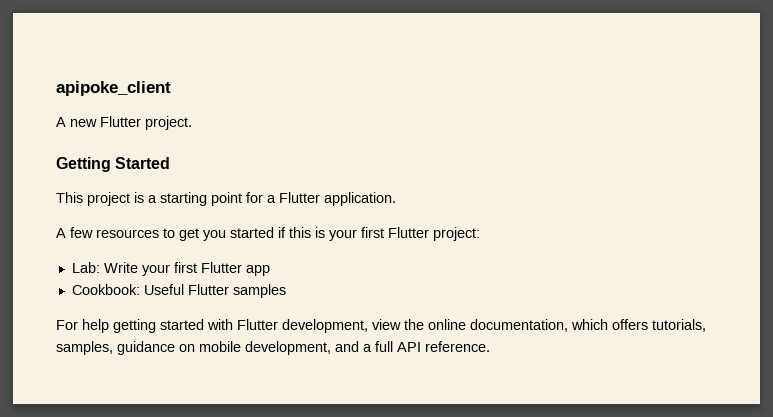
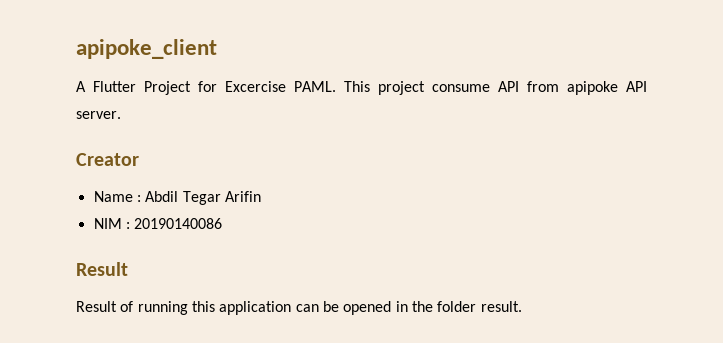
- A new Flutter project.
- Getting Started
- This project is a starting point for a Flutter application.
- A few resources to get you started if this is your first Flutter project:
- Lab: Write your first Flutter app
- Cookbook: Useful Flutter samples
- For help getting started with Flutter development, view the online documentation, which offers tutorials, samples, guidance on mobile development, and a full API reference.
+ A Flutter Project for Excercise PAML. This project consume API from apipoke API server.
+ Creator
+ Name : Abdil Tegar Arifin
+ NIM : 20190140086
+ Result
+ Result of running this application can be opened in the folder result.

